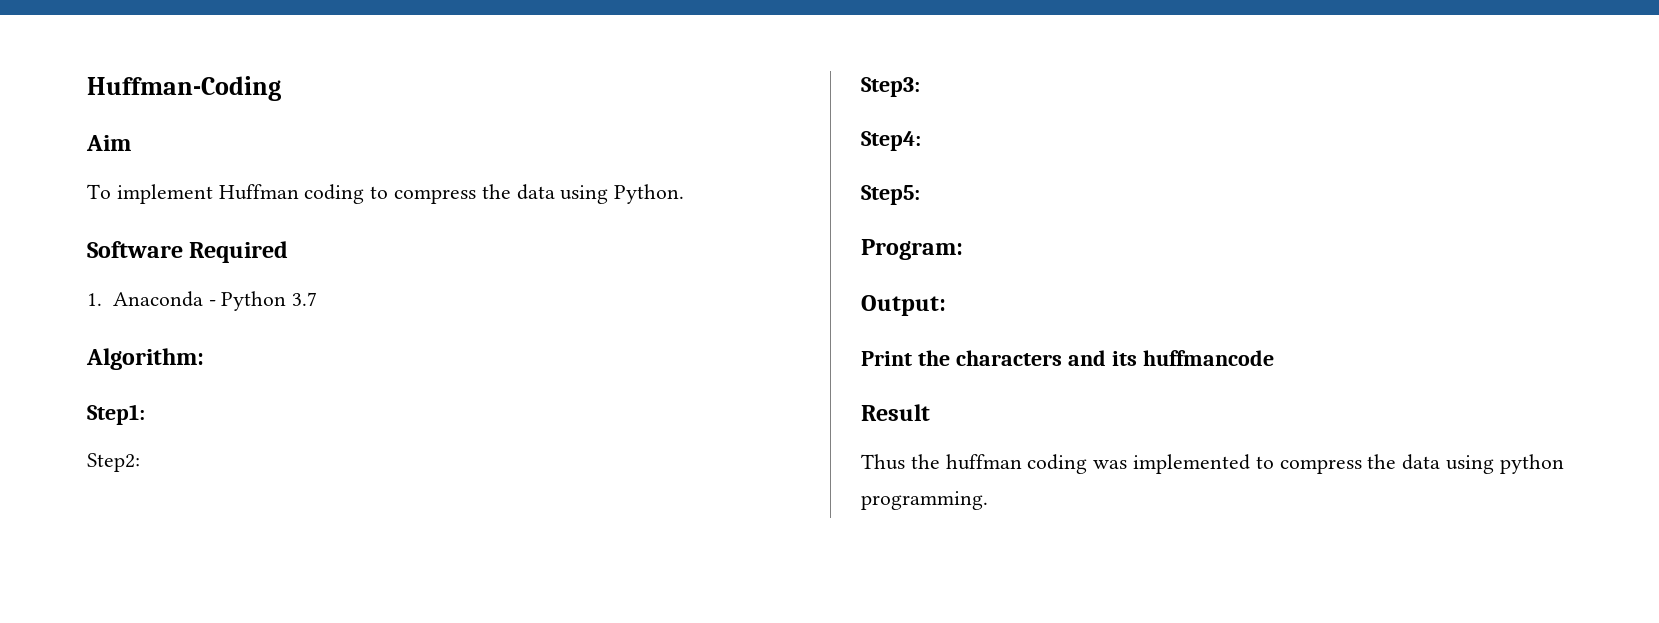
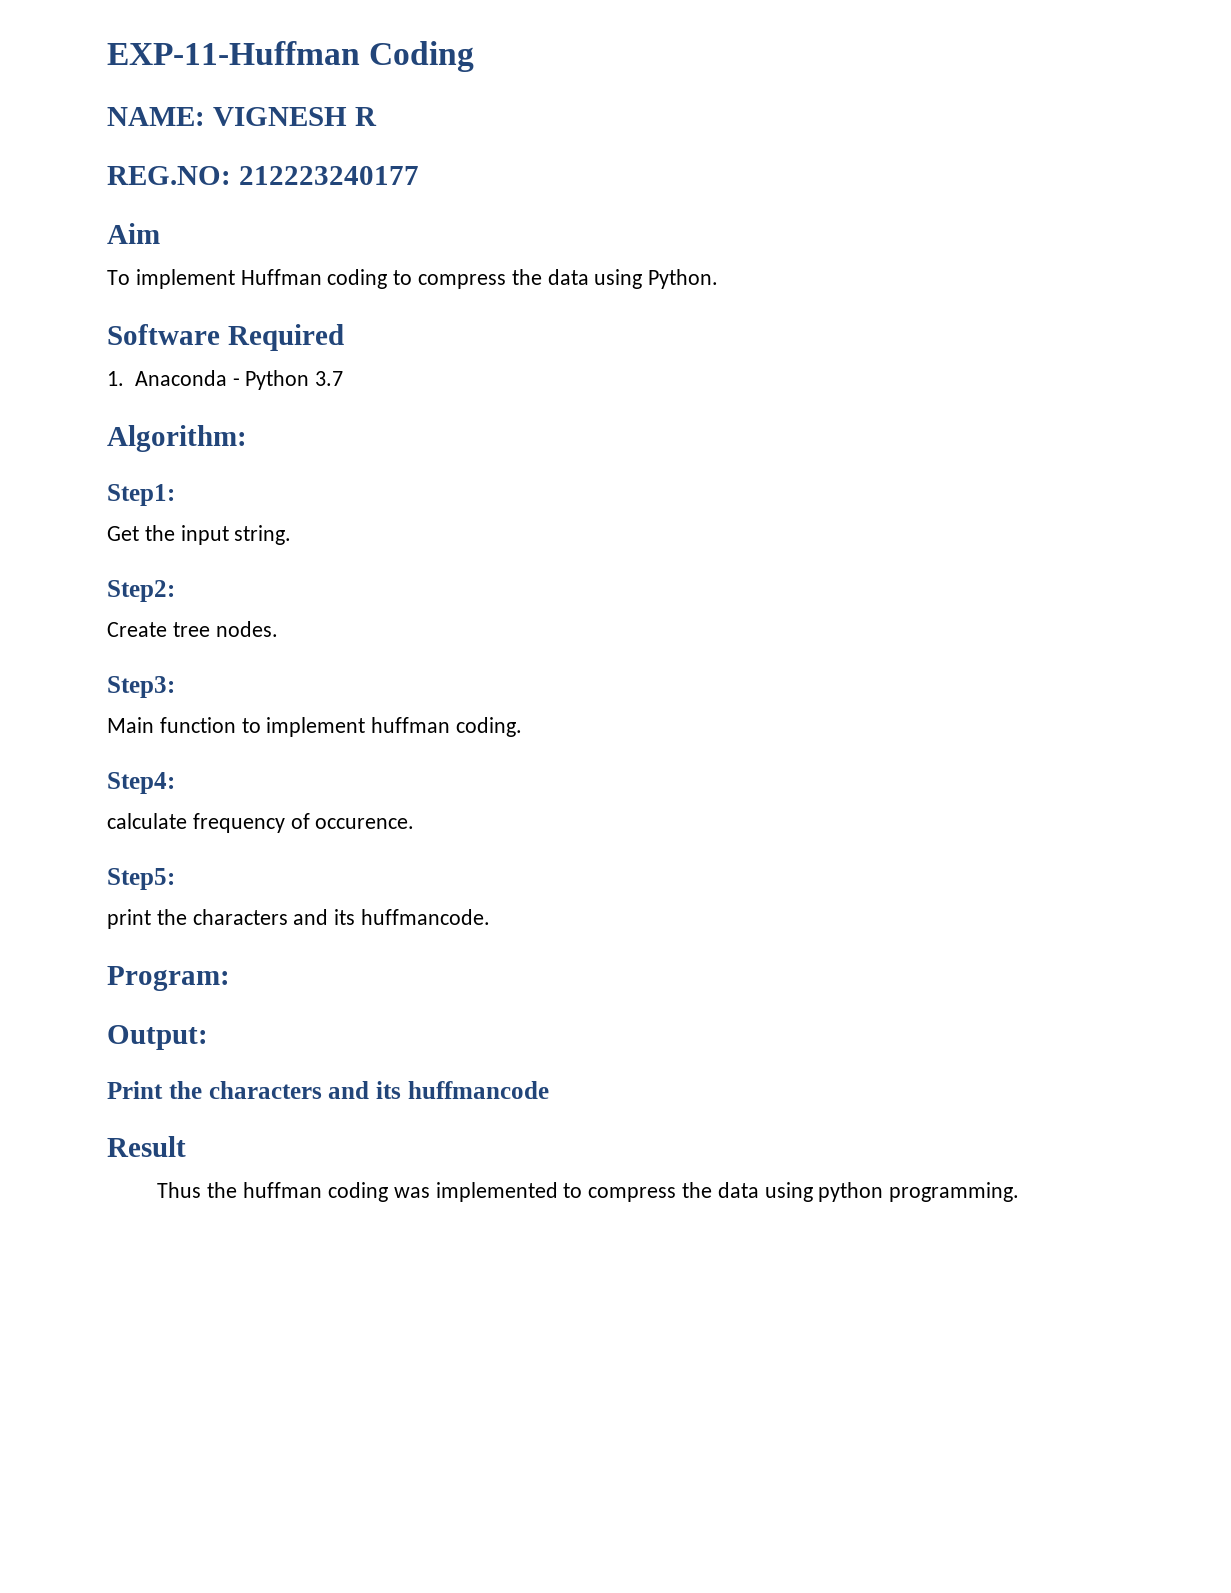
- Huffman-Coding
+ EXP-11-Huffman Coding
+ NAME: VIGNESH R
+ REG.NO: 212223240177
+ Get the input string.
  Step2:
+ Create tree nodes.
  Step3:
+ Main function to implement huffman coding.
  Step4:
+ calculate frequency of occurence.
  Step5:
+ print the characters and its huffmancode.

